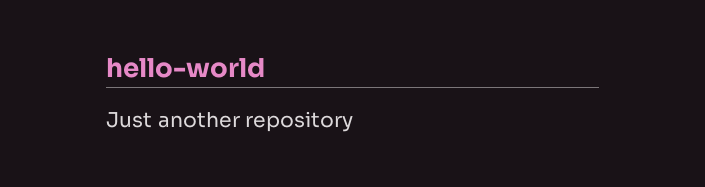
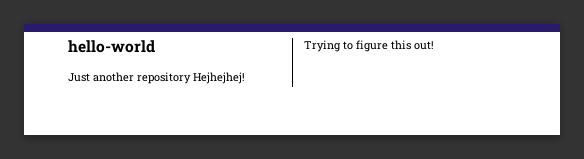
- Just another repository
+ Just another repository Hejhejhej! Trying to figure this out!

